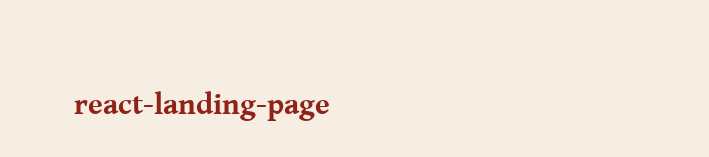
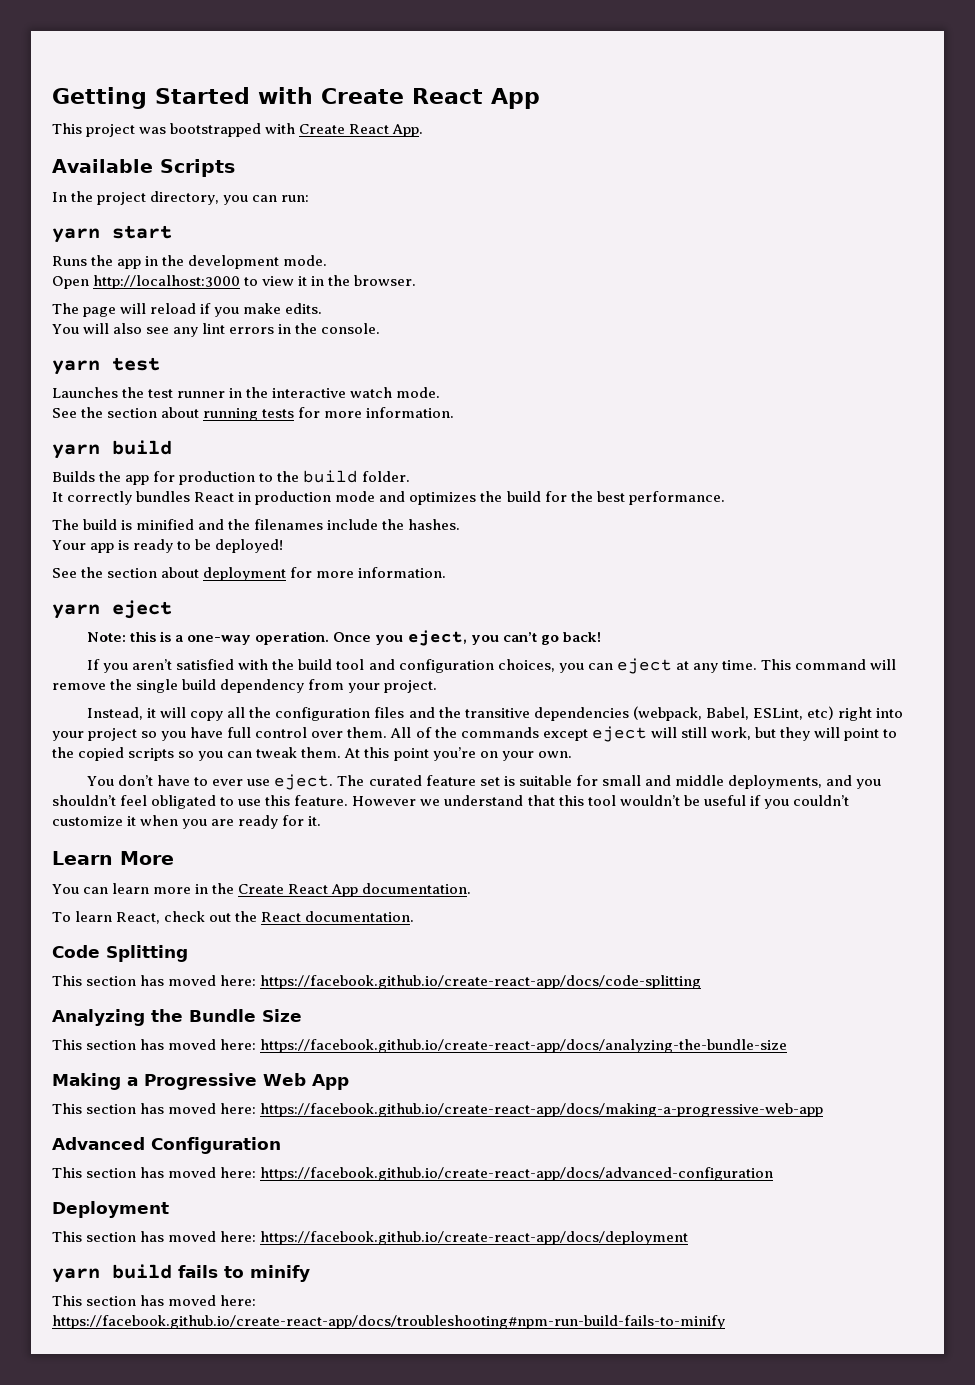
- react-landing-page
+ Getting Started with Create React App
+ This project was bootstrapped with Create React App.
+ Available Scripts
+ In the project directory, you can run:
+ yarn start
+ Runs the app in the development mode.
+ Open http://localhost:3000 to view it in the browser.
+ The page will reload if you make edits.
+ You will also see any lint errors in the console.
+ yarn test
+ Launches the test runner in the interactive watch mode.
+ See the section about running tests for more information.
+ yarn build
+ Builds the app for production to the build folder.
+ It correctly bundles React in production mode and optimizes the build for the best performance.
+ The build is minified and the filenames include the hashes.
+ Your app is ready to be deployed!
+ See the section about deployment for more information.
+ yarn eject
+ Note: this is a one-way operation. Once you eject, you can’t go back!
+ If you aren’t satisfied with the build tool and configuration choices, you can eject at any time. This command will remove the single build dependency from your project.
+ Instead, it will copy all the configuration files and the transitive dependencies (webpack, Babel, ESLint, etc) right into your project so you have full control over them. All of the commands except eject will still work, but they will point to the copied scripts so you can tweak them. At this point you’re on your own.
+ You don’t have to ever use eject. The curated feature set is suitable for small and middle deployments, and you shouldn’t feel obligated to use this feature. However we understand that this tool wouldn’t be useful if you couldn’t customize it when you are ready for it.
+ Learn More
+ You can learn more in the Create React App documentation.
+ To learn React, check out the React documentation.
+ Code Splitting
+ This section has moved here: https://facebook.github.io/create-react-app/docs/code-splitting
+ Analyzing the Bundle Size
+ This section has moved here: https://facebook.github.io/create-react-app/docs/analyzing-the-bundle-size
+ Making a Progressive Web App
+ This section has moved here: https://facebook.github.io/create-react-app/docs/making-a-progressive-web-app
+ Advanced Configuration
+ This section has moved here: https://facebook.github.io/create-react-app/docs/advanced-configuration
+ Deployment
+ This section has moved here: https://facebook.github.io/create-react-app/docs/deployment
+ yarn build fails to minify
+ This section has moved here: https://facebook.github.io/create-react-app/docs/troubleshooting#npm-run-build-fails-to-minify

